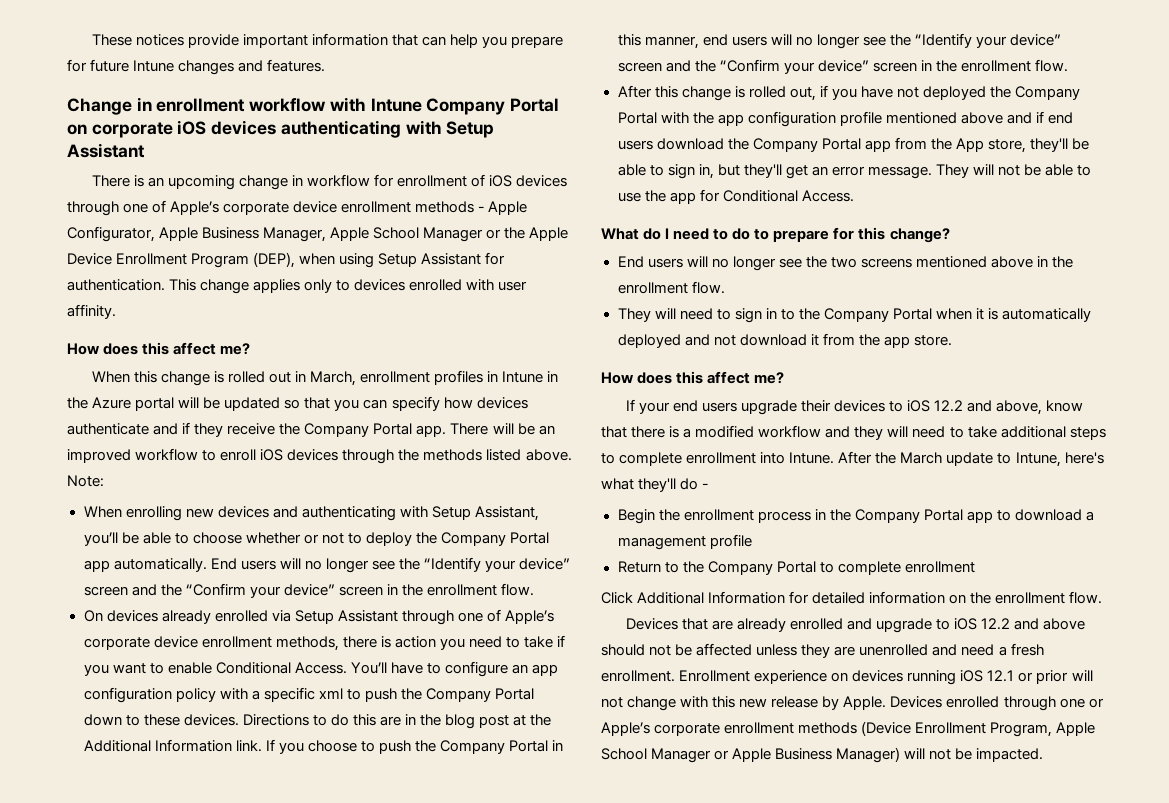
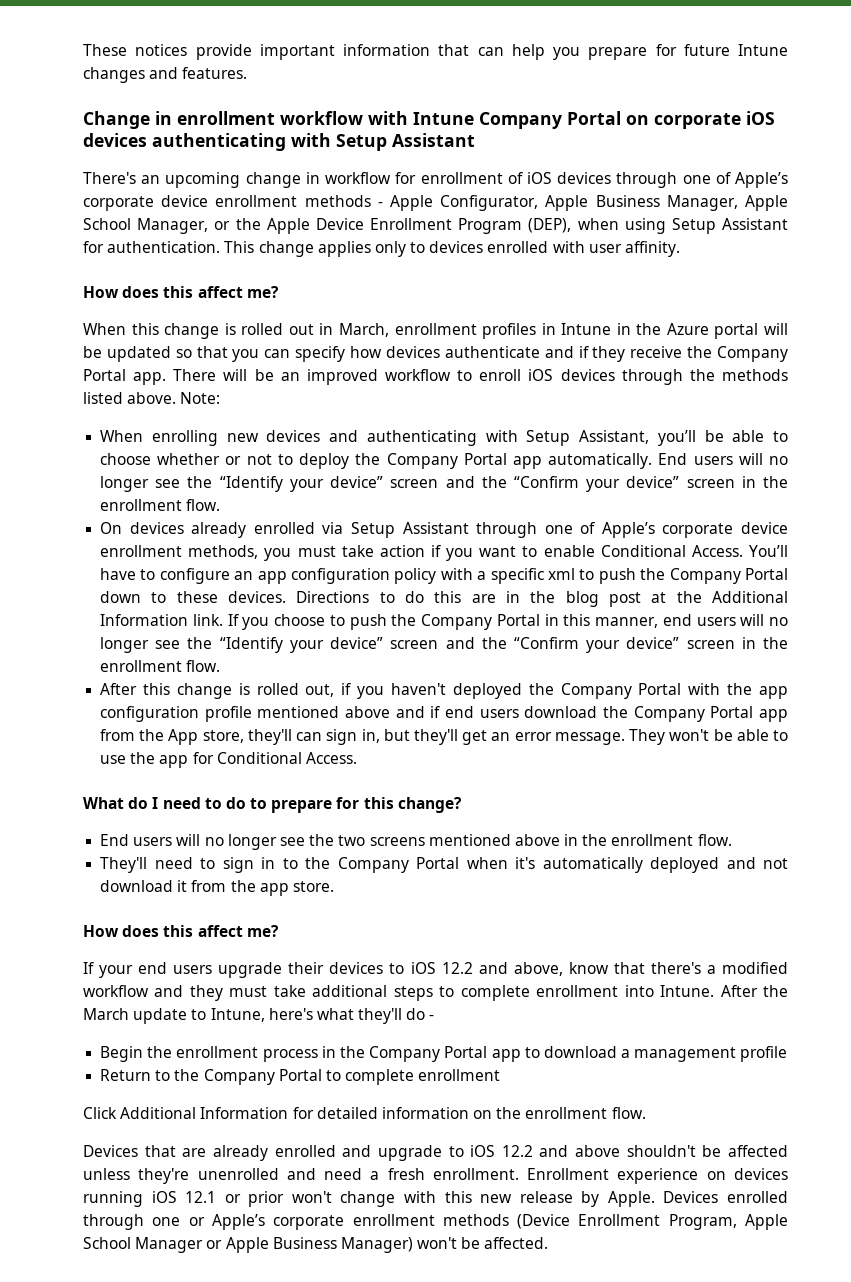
- There is an upcoming change in workflow for enrollment of iOS devices through one of Apple’s corporate device enrollment methods - Apple Configurator, Apple Business Manager, Apple School Manager or the Apple Device Enrollment Program (DEP), when using Setup Assistant for authentication.
+ There's an upcoming change in workflow for enrollment of iOS devices through one of Apple’s corporate device enrollment methods - Apple Configurator, Apple Business Manager, Apple School Manager, or the Apple Device Enrollment Program (DEP), when using Setup Assistant for authentication.
- On devices already enrolled via Setup Assistant through one of Apple’s corporate device enrollment methods, there is action you need to take if you want to enable Conditional Access.
+ On devices already enrolled via Setup Assistant through one of Apple’s corporate device enrollment methods, you must take action if you want to enable Conditional Access.
- After this change is rolled out, if you have not deployed the Company Portal with the app configuration profile mentioned above and if end users download the Company Portal app from the App store, they'll be able to sign in, but they'll get an error message.
+ After this change is rolled out, if you haven't deployed the Company Portal with the app configuration profile mentioned above and if end users download the Company Portal app from the App store, they'll can sign in, but they'll get an error message.
- They will not be able to use the app for Conditional Access.
+ They won't be able to use the app for Conditional Access.
- They will need to sign in to the Company Portal when it is automatically deployed and not download it from the app store.
+ They'll need to sign in to the Company Portal when it's automatically deployed and not download it from the app store.
- If your end users upgrade their devices to iOS 12.2 and above, know that there is a modified workflow and they will need to take additional steps to complete enrollment into Intune.
+ If your end users upgrade their devices to iOS 12.2 and above, know that there's a modified workflow and they must take additional steps to complete enrollment into Intune.
- Devices that are already enrolled and upgrade to iOS 12.2 and above should not be affected unless they are unenrolled and need a fresh enrollment.
+ Devices that are already enrolled and upgrade to iOS 12.2 and above shouldn't be affected unless they're unenrolled and need a fresh enrollment.
- Enrollment experience on devices running iOS 12.1 or prior will not change with this new release by Apple.
+ Enrollment experience on devices running iOS 12.1 or prior won't change with this new release by Apple.
- Devices enrolled through one or Apple’s corporate enrollment methods (Device Enrollment Program, Apple School Manager or Apple Business Manager) will not be impacted.
+ Devices enrolled through one or Apple’s corporate enrollment methods (Device Enrollment Program, Apple School Manager or Apple Business Manager) won't be affected.

